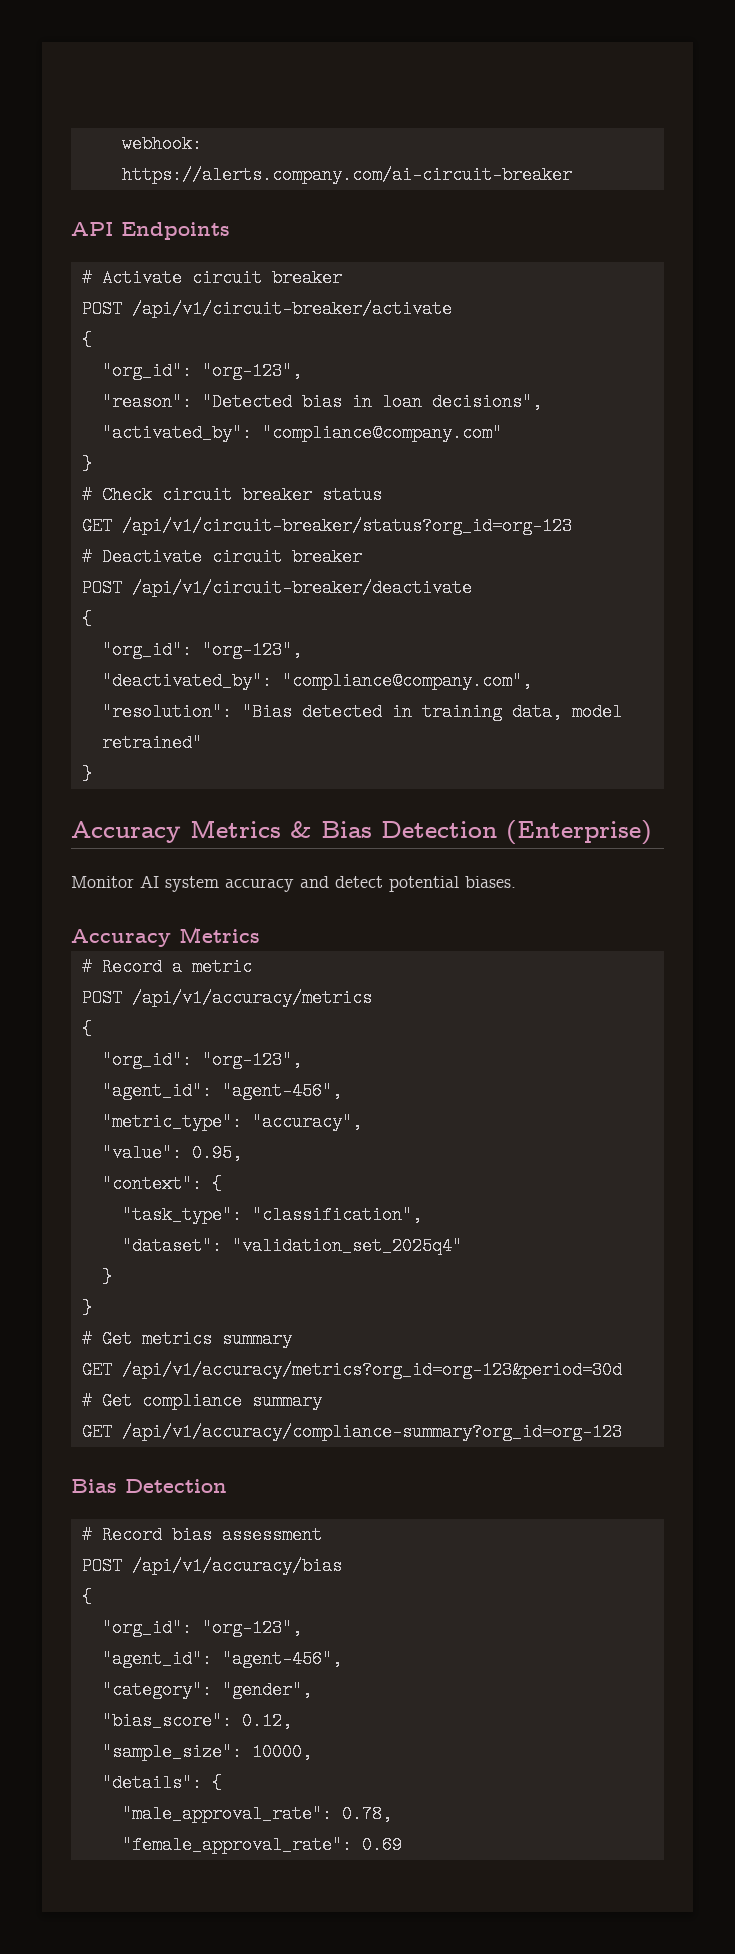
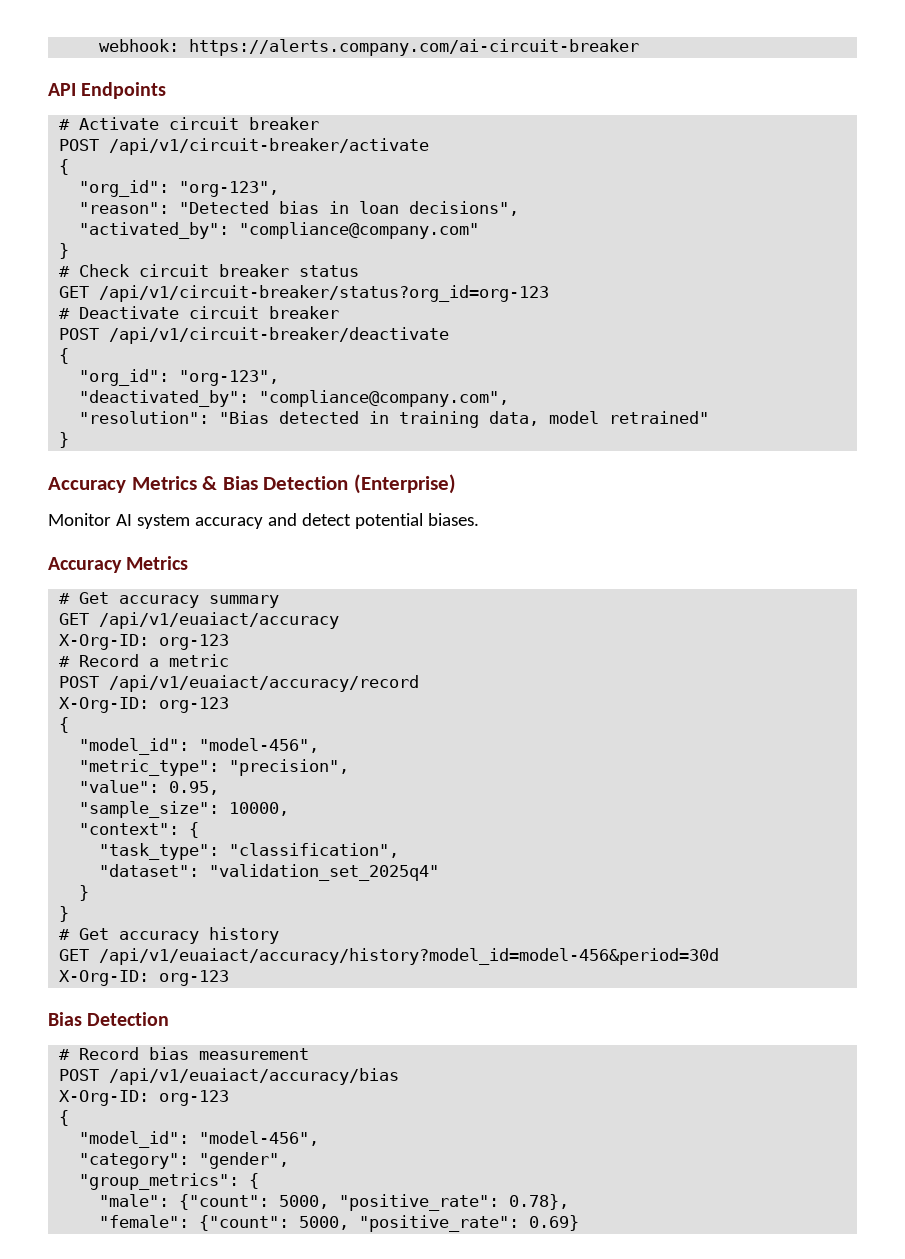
+ # Get accuracy summary
+ GET /api/v1/euaiact/accuracy
+ X-Org-ID: org-123
- POST /api/v1/accuracy/metrics
+ POST /api/v1/euaiact/accuracy/record
+ X-Org-ID: org-123
  {
- "org_id": "org-123",
- "agent_id": "agent-456",
+ "model_id": "model-456",
- "metric_type": "accuracy",
+ "metric_type": "precision",
+ "sample_size": 10000,
- # Get metrics summary
- GET /api/v1/accuracy/metrics?org_id=org-123&period=30d
- # Get compliance summary
- GET /api/v1/accuracy/compliance-summary?org_id=org-123
+ # Get accuracy history
+ GET /api/v1/euaiact/accuracy/history?model_id=model-456&period=30d
+ X-Org-ID: org-123
- # Record bias assessment
- POST /api/v1/accuracy/bias
+ # Record bias measurement
+ POST /api/v1/euaiact/accuracy/bias
+ X-Org-ID: org-123
  {
- "org_id": "org-123",
- "agent_id": "agent-456",
+ "model_id": "model-456",
  "category": "gender",
- "bias_score": 0.12,
- "sample_size": 10000,
- "details": {
- "male_approval_rate": 0.78,
- "female_approval_rate": 0.69
+ "group_metrics": {
+ "male": {"count": 5000, "positive_rate": 0.78},
+ "female": {"count": 5000, "positive_rate": 0.69}

